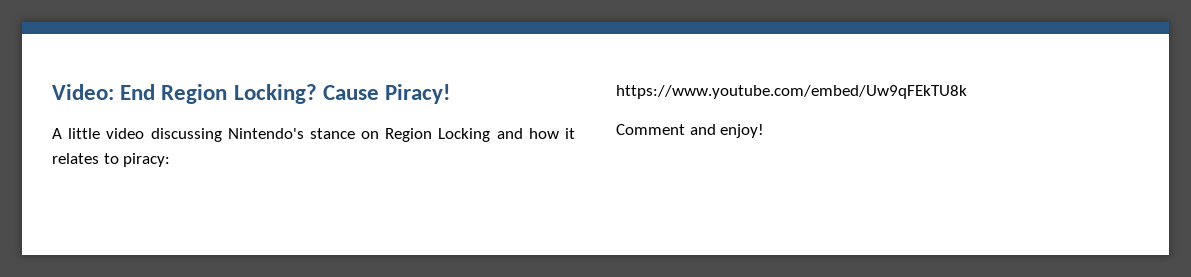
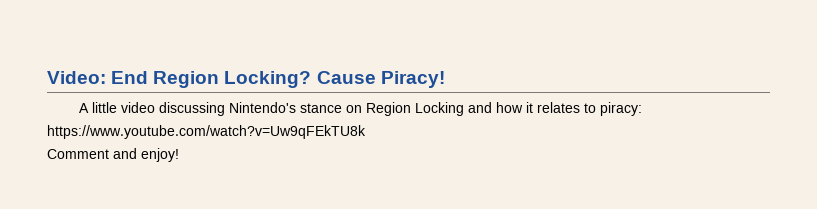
- https://www.youtube.com/embed/Uw9qFEkTU8k
+ https://www.youtube.com/watch?v=Uw9qFEkTU8k

